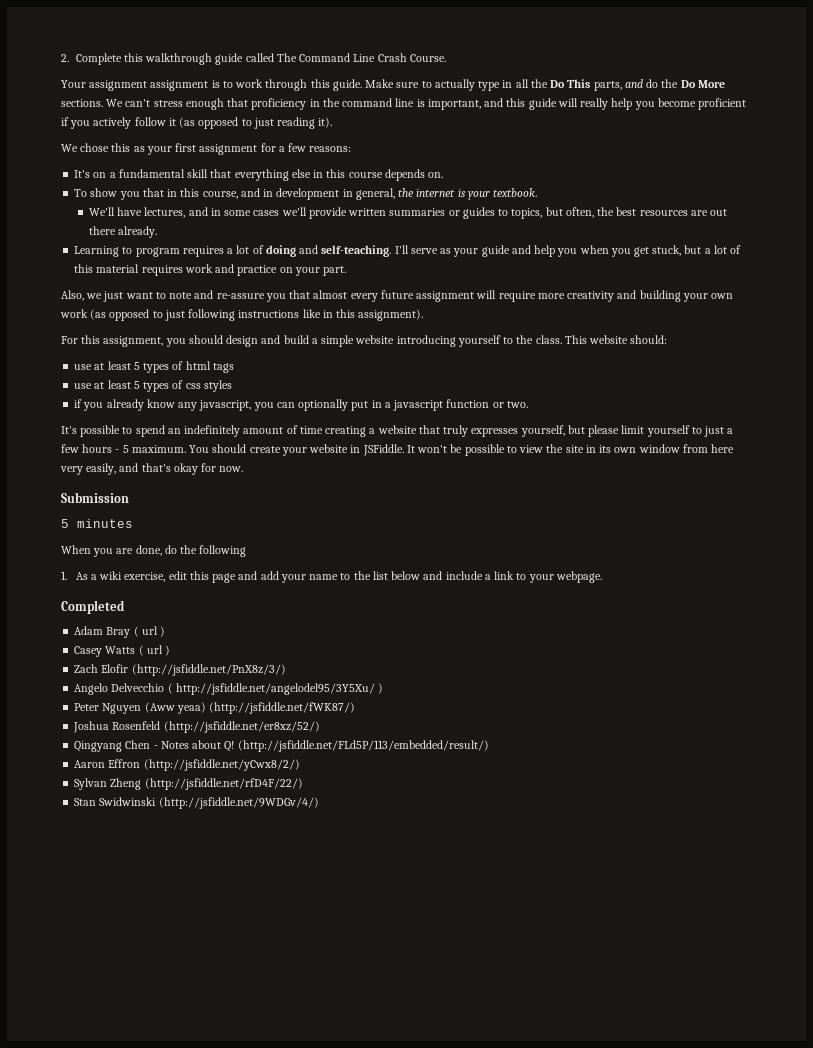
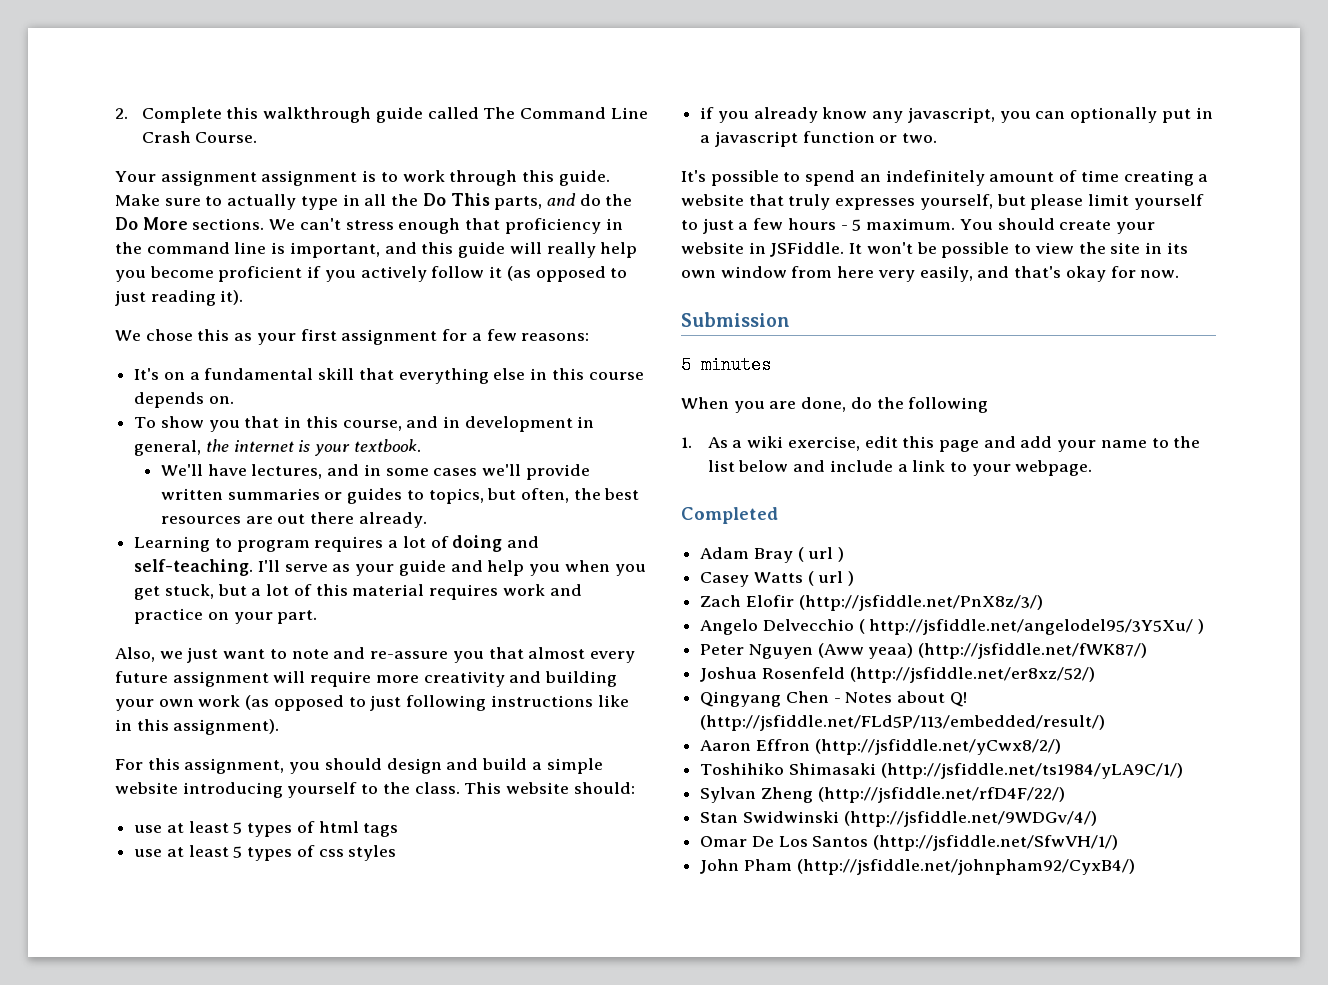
+ Toshihiko Shimasaki (http://jsfiddle.net/ts1984/yLA9C/1/)
+ Omar De Los Santos (http://jsfiddle.net/SfwVH/1/)
+ John Pham (http://jsfiddle.net/johnpham92/CyxB4/)

